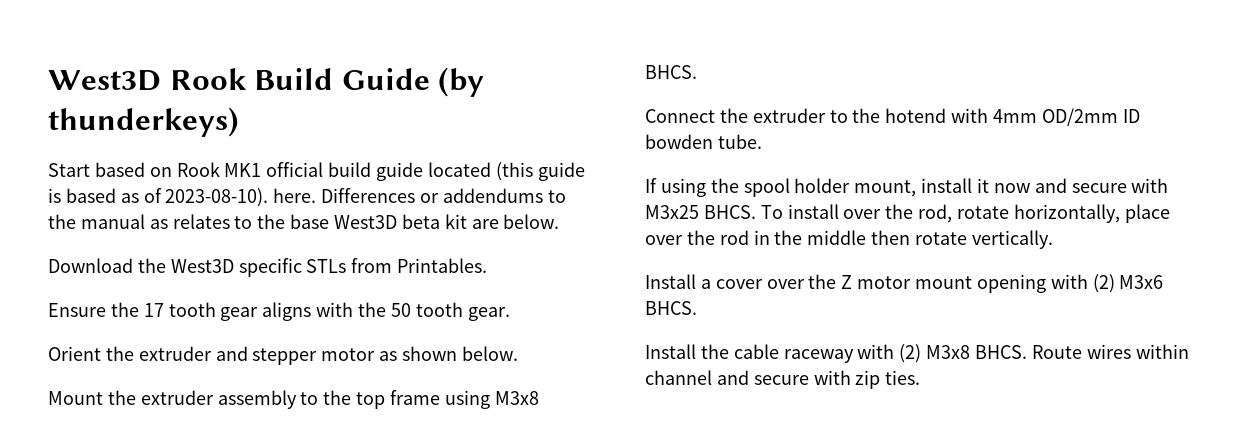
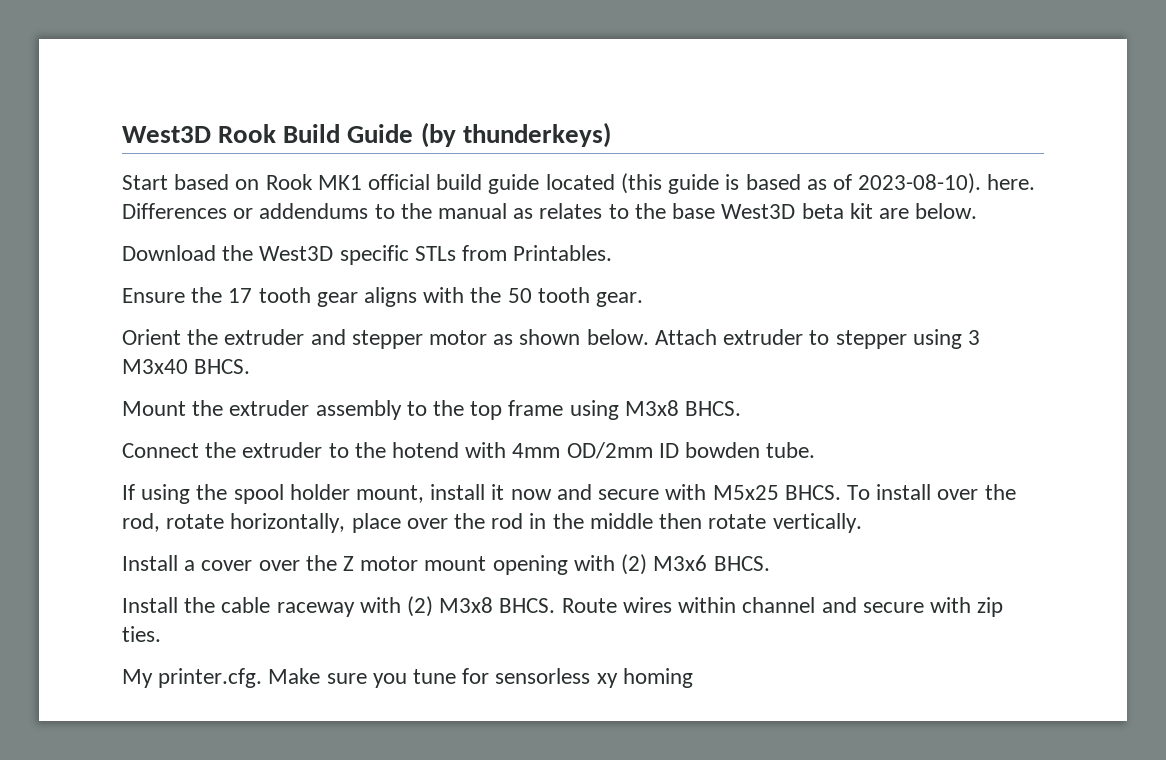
+ Attach extruder to stepper using 3 M3x40 BHCS.
- If using the spool holder mount, install it now and secure with M3x25 BHCS.
+ If using the spool holder mount, install it now and secure with M5x25 BHCS.
+ My printer.cfg. Make sure you tune for sensorless xy homing

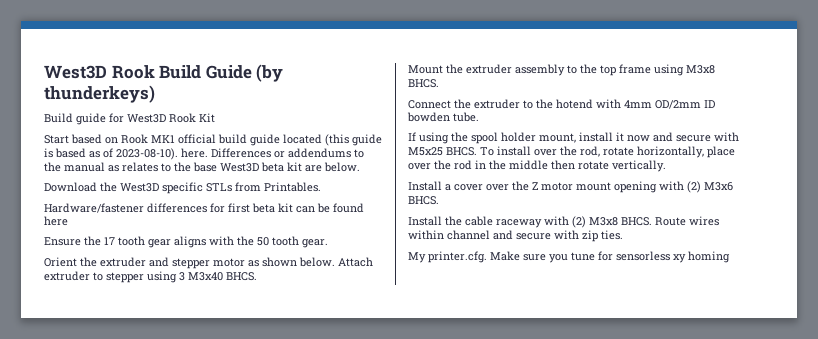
+ Build guide for West3D Rook Kit
+ Hardware/fastener differences for first beta kit can be found here

